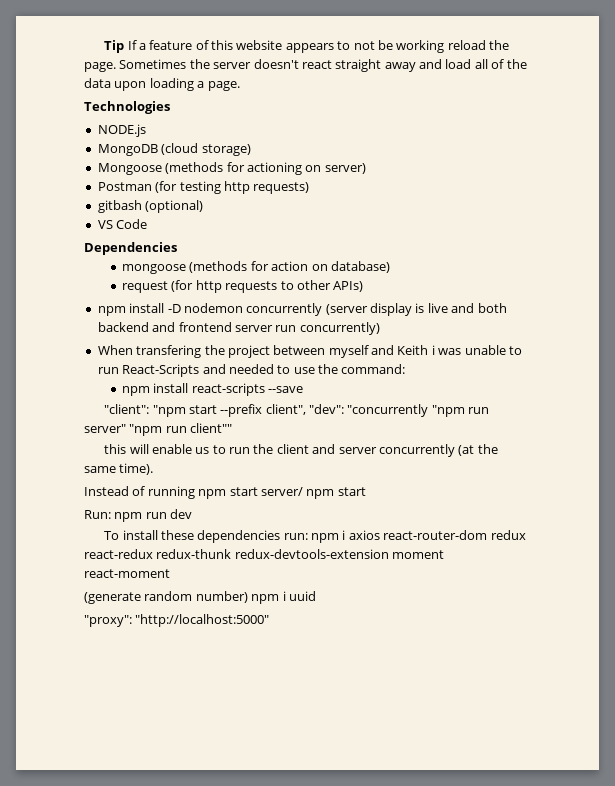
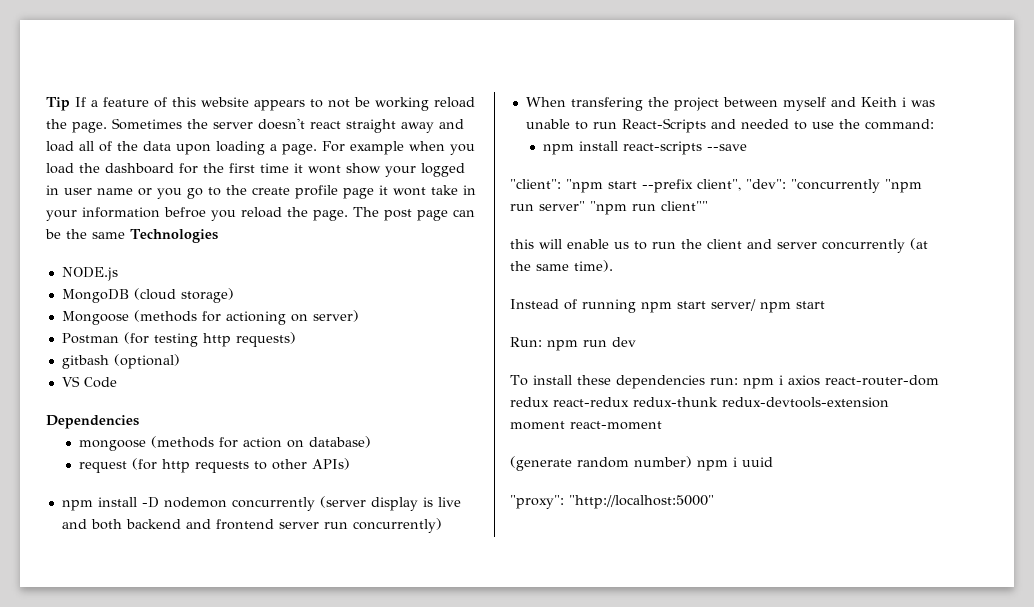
- Sometimes the server doesn't react straight away and load all of the data upon loading a page.
- Technologies
+ Sometimes the server doesn't react straight away and load all of the data upon loading a page. For example when you load the dashboard for the first time it wont show your logged in user name or you go to the create profile page it wont take in your information befroe you reload the page. The post page can be the same Technologies

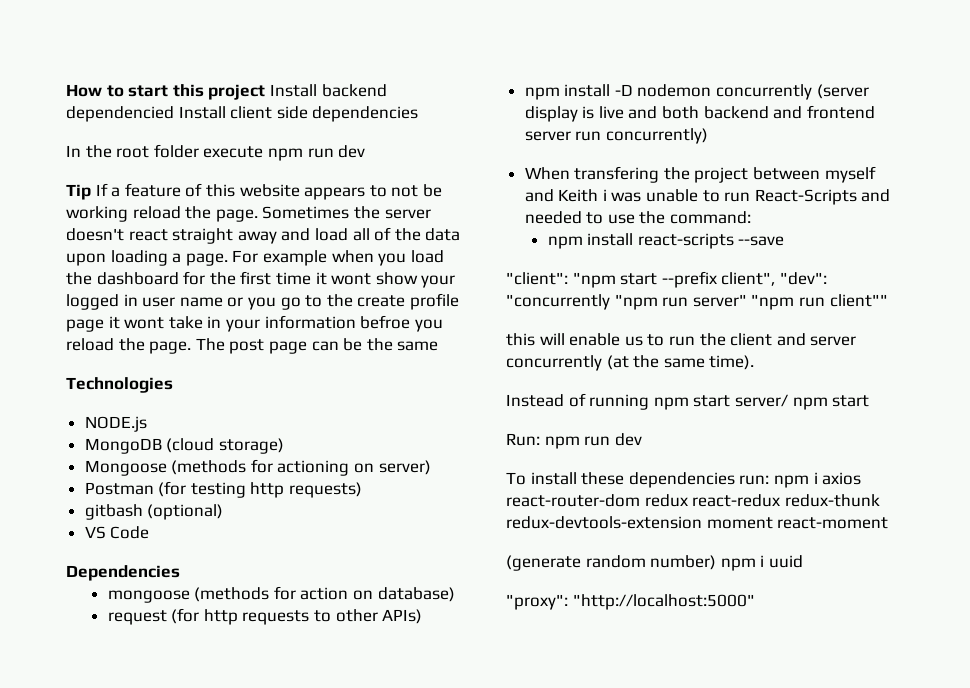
+ How to start this project Install backend dependencied Install client side dependencies
+ In the root folder execute npm run dev
- The post page can be the same Technologies
+ The post page can be the same
+ Technologies

